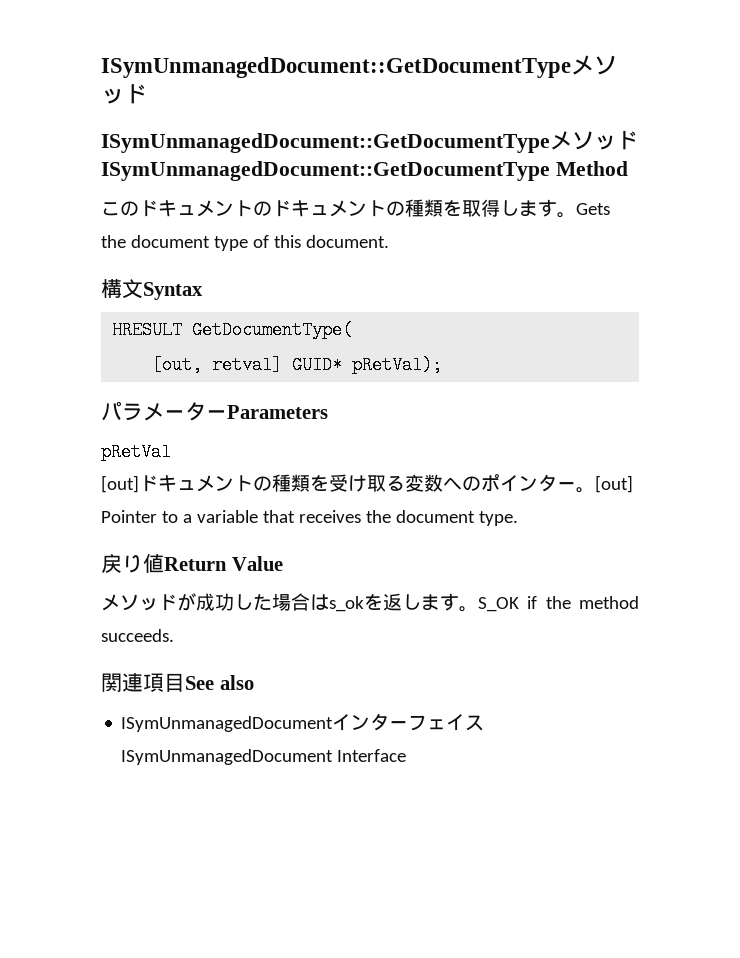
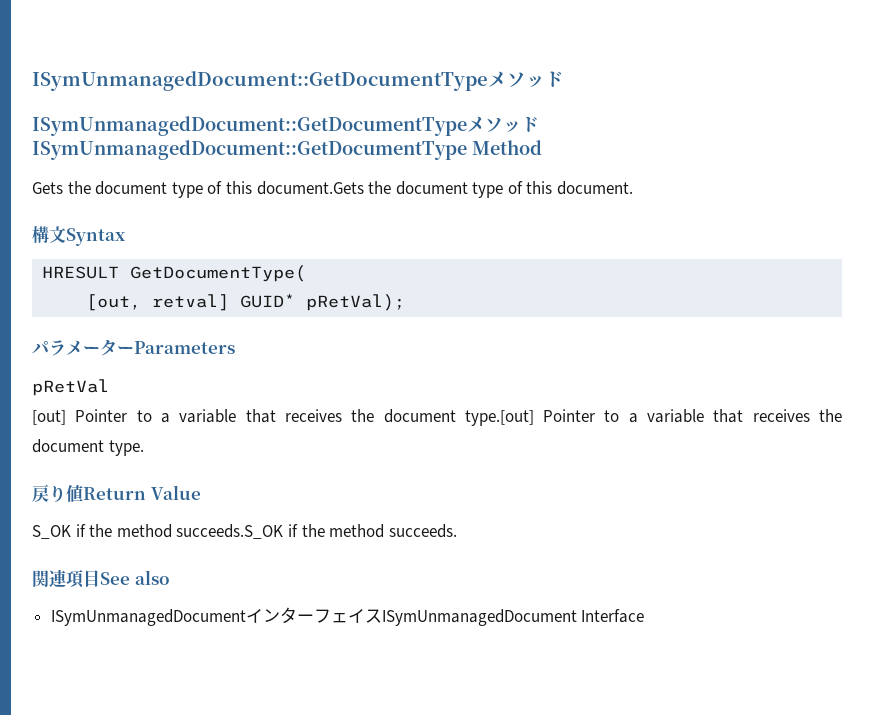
- このドキュメントのドキュメントの種類を取得します。Gets the document type of this document.
+ Gets the document type of this document.Gets the document type of this document.
- [out]ドキュメントの種類を受け取る変数へのポインター。[out] Pointer to a variable that receives the document type.
+ [out] Pointer to a variable that receives the document type.[out] Pointer to a variable that receives the document type.
- メソッドが成功した場合はs_okを返します。S_OK if the method succeeds.
+ S_OK if the method succeeds.S_OK if the method succeeds.

